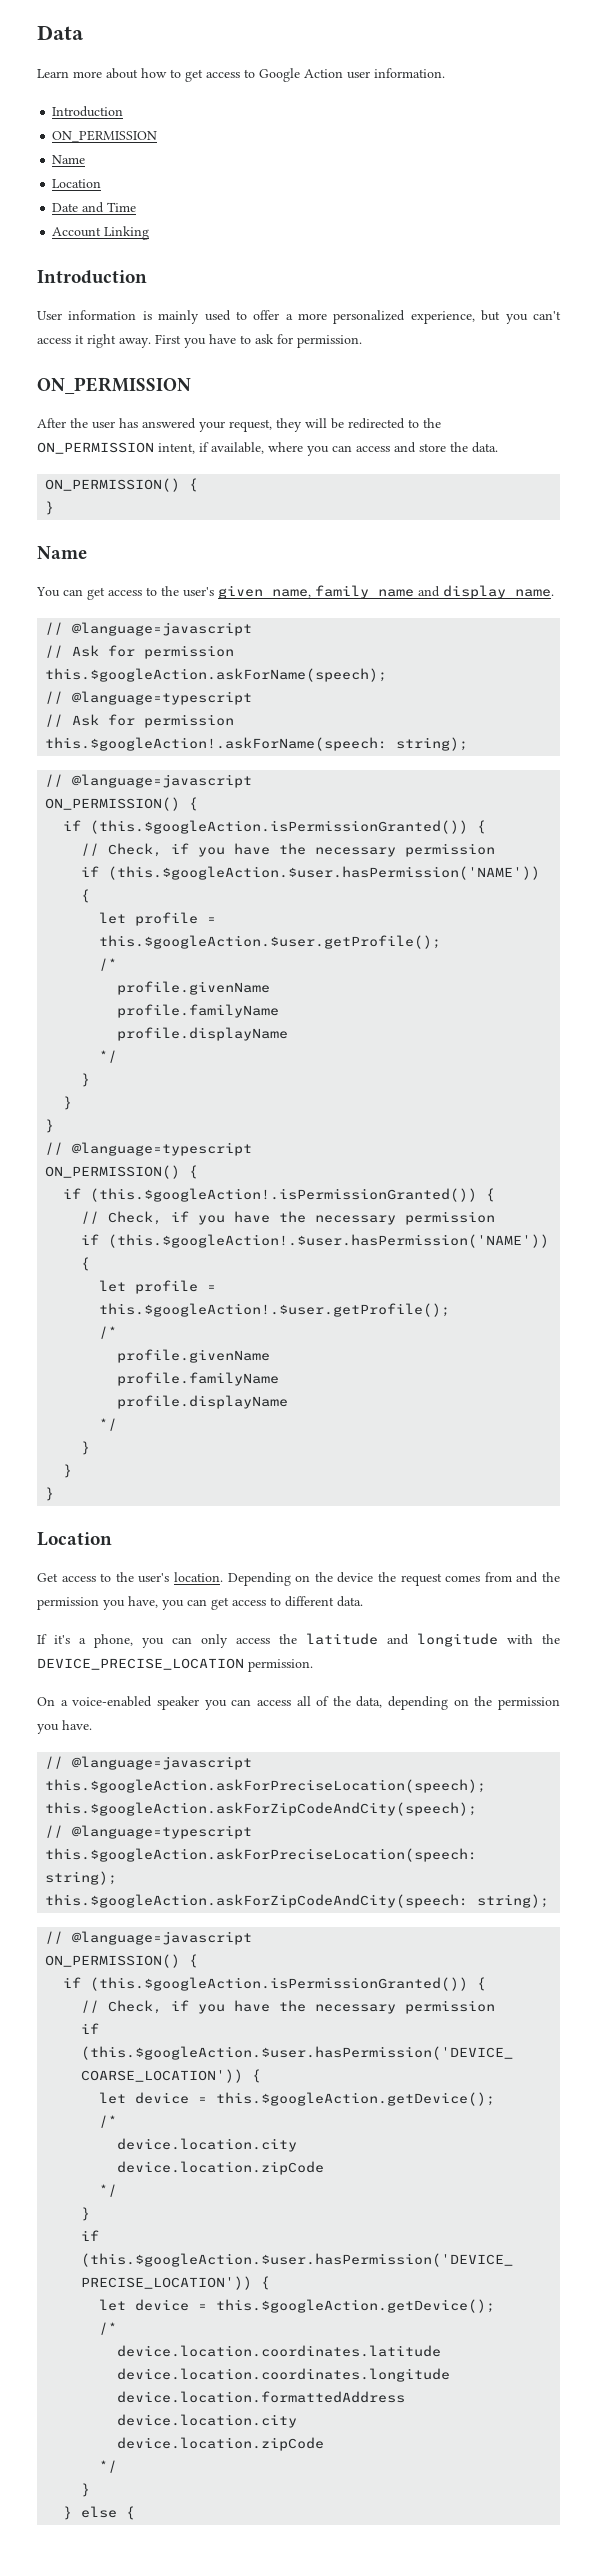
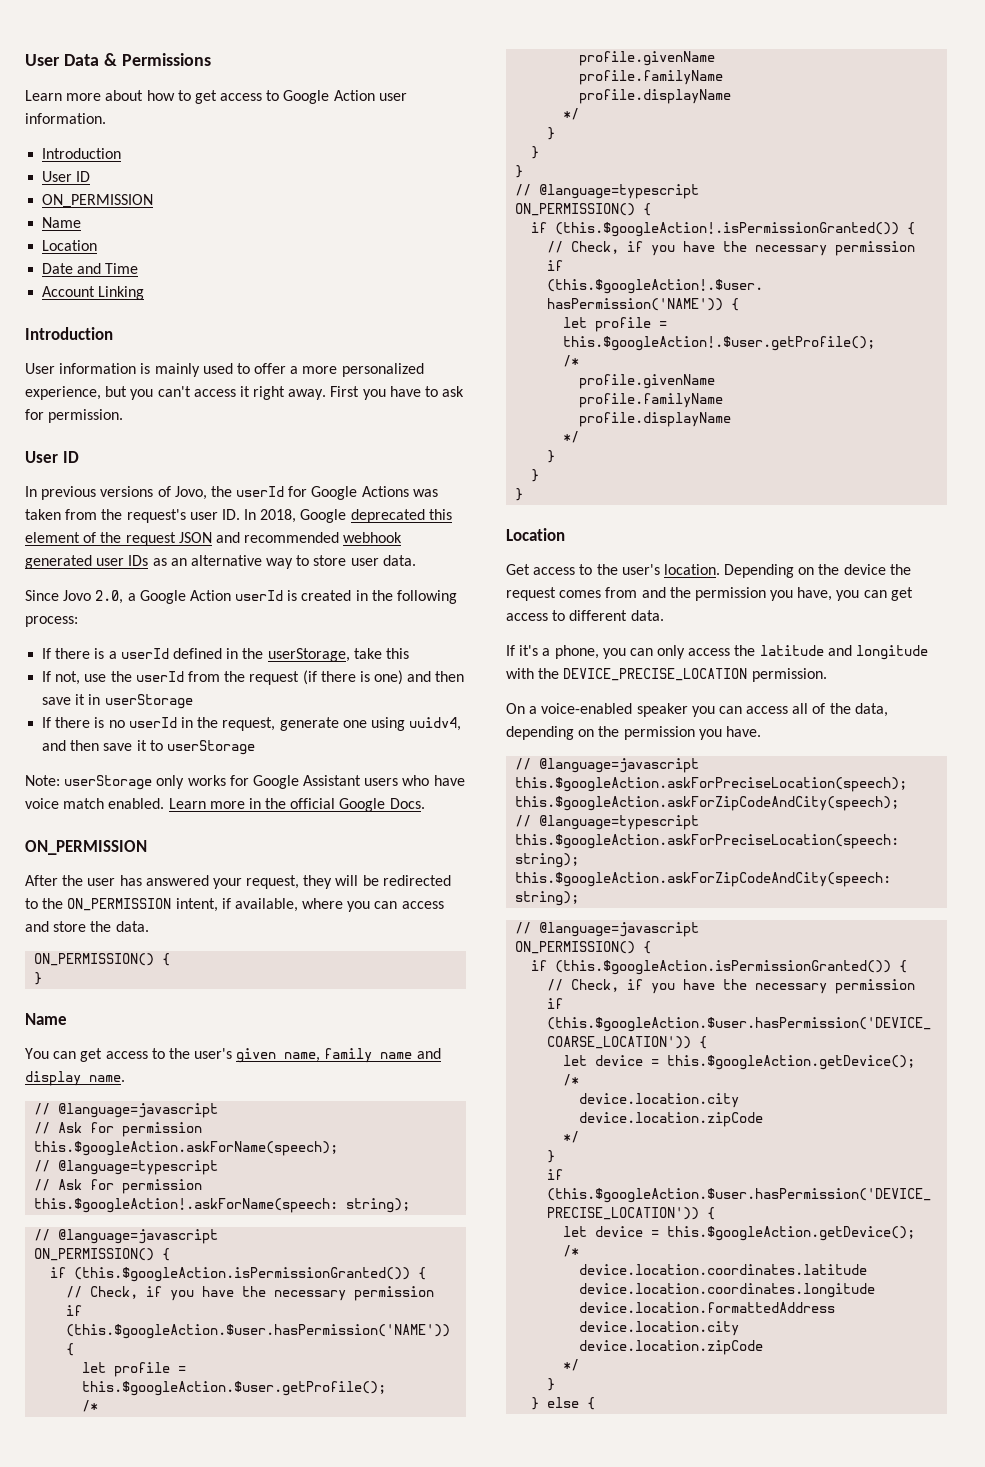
- Data
+ User Data & Permissions
  Learn more about how to get access to Google Action user information.
  Introduction
+ User ID
  First you have to ask for permission.
+ User ID
+ In previous versions of Jovo, the userId for Google Actions was taken from the request's user ID. In 2018, Google deprecated this element of the request JSON and recommended webhook generated user IDs as an alternative way to store user data.
+ Since Jovo 2.0, a Google Action userId is created in the following process:
+ If there is a userId defined in the userStorage, take this
+ If not, use the userId from the request (if there is one) and then save it in userStorage
+ If there is no userId in the request, generate one using uuidv4, and then save it to userStorage
+ Note: userStorage only works for Google Assistant users who have voice match enabled. Learn more in the official Google Docs.

